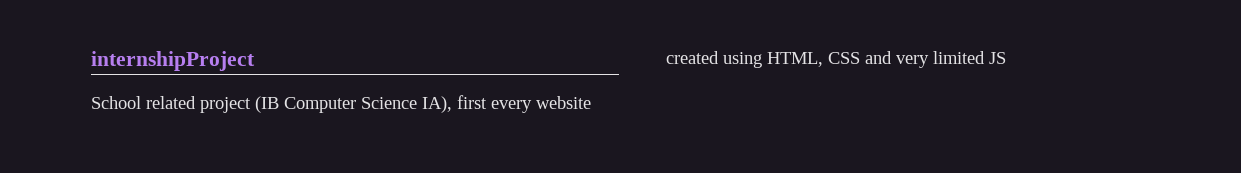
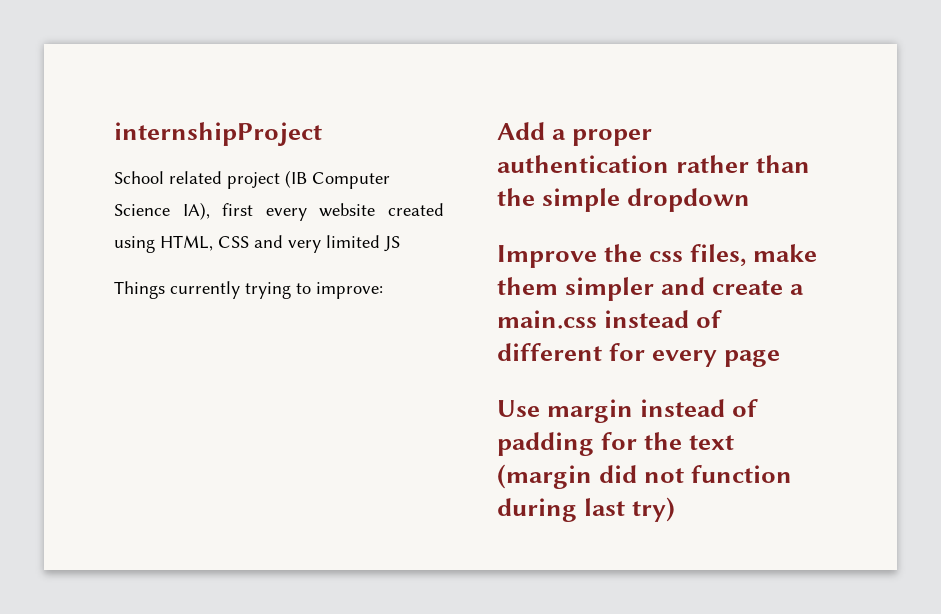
+ Things currently trying to improve:
+ Add a proper authentication rather than the simple dropdown
+ Improve the css files, make them simpler and create a main.css instead of different for every page
+ Use margin instead of padding for the text (margin did not function during last try)

